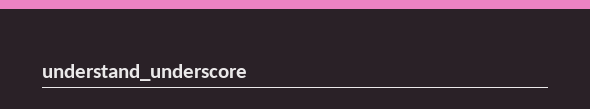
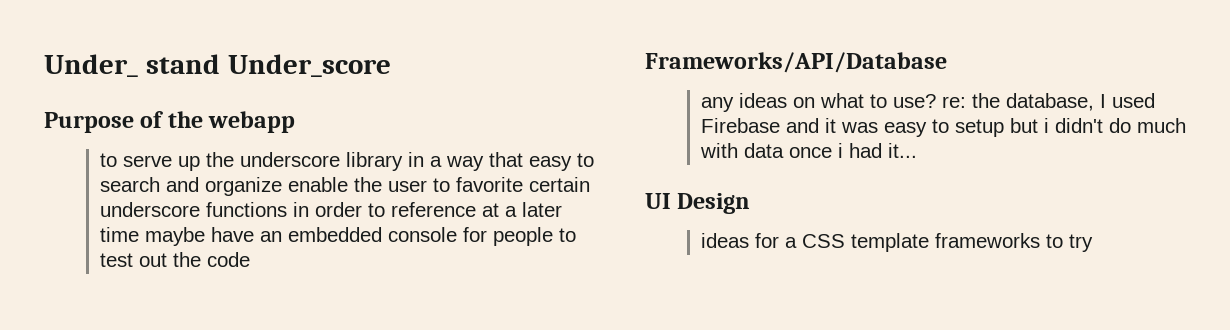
- understand_underscore
+ Under_ stand Under_score
+ Purpose of the webapp
+ to serve up the underscore library in a way that easy to search and organize enable the user to favorite certain underscore functions in order to reference at a later time maybe have an embedded console for people to test out the code
+ Frameworks/API/Database
+ any ideas on what to use? re: the database, I used Firebase and it was easy to setup but i didn't do much with data once i had it...
+ UI Design
+ ideas for a CSS template frameworks to try

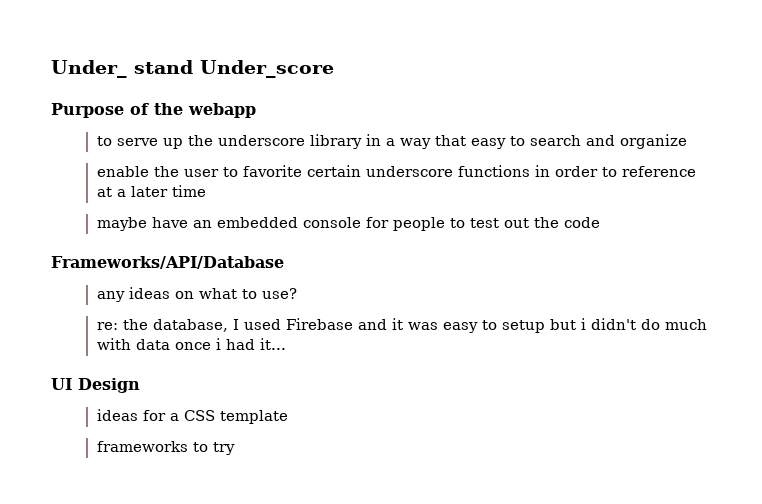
- to serve up the underscore library in a way that easy to search and organize enable the user to favorite certain underscore functions in order to reference at a later time maybe have an embedded console for people to test out the code
+ to serve up the underscore library in a way that easy to search and organize
+ enable the user to favorite certain underscore functions in order to reference at a later time
+ maybe have an embedded console for people to test out the code
- any ideas on what to use? re: the database, I used Firebase and it was easy to setup but i didn't do much with data once i had it...
+ any ideas on what to use?
+ re: the database, I used Firebase and it was easy to setup but i didn't do much with data once i had it...
- ideas for a CSS template frameworks to try
+ ideas for a CSS template
+ frameworks to try

